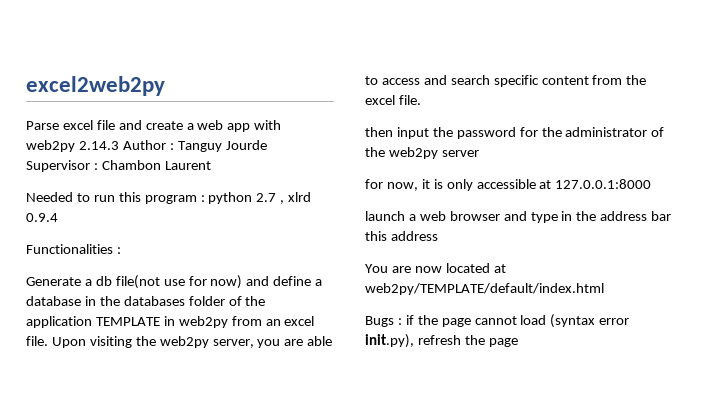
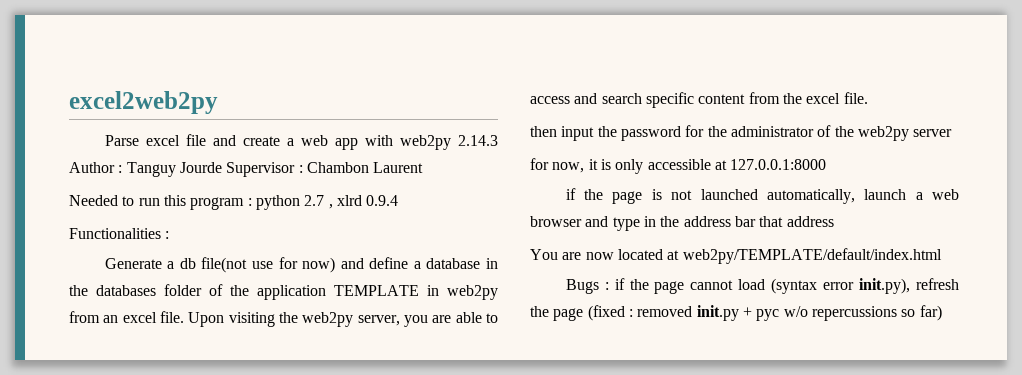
- launch a web browser and type in the address bar this address
+ if the page is not launched automatically, launch a web browser and type in the address bar that address
- Bugs : if the page cannot load (syntax error init.py), refresh the page
+ Bugs : if the page cannot load (syntax error init.py), refresh the page (fixed : removed init.py + pyc w/o repercussions so far)

